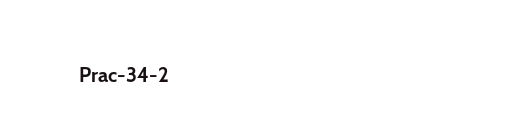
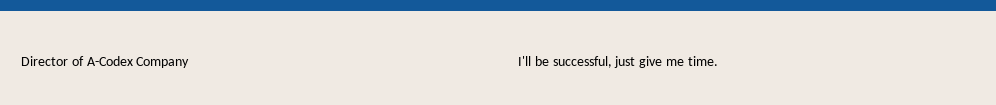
- Prac-34-2
+ Director of A-Codex Company
+ I'll be successful, just give me time.

